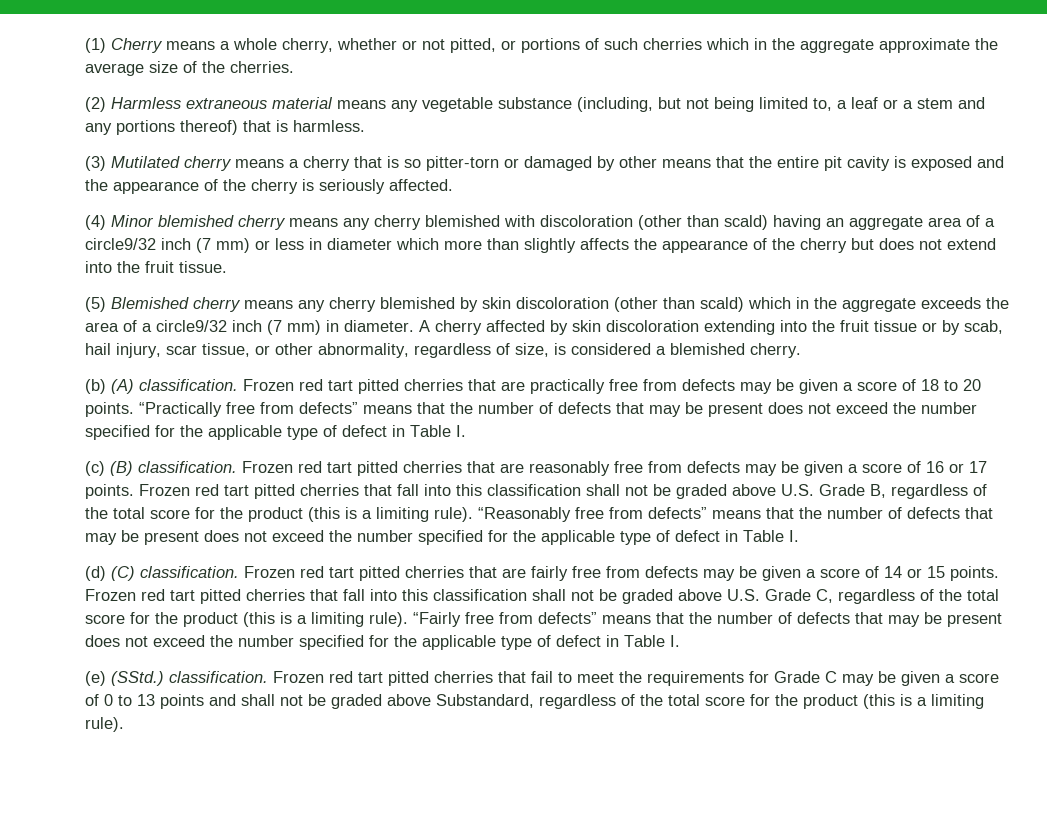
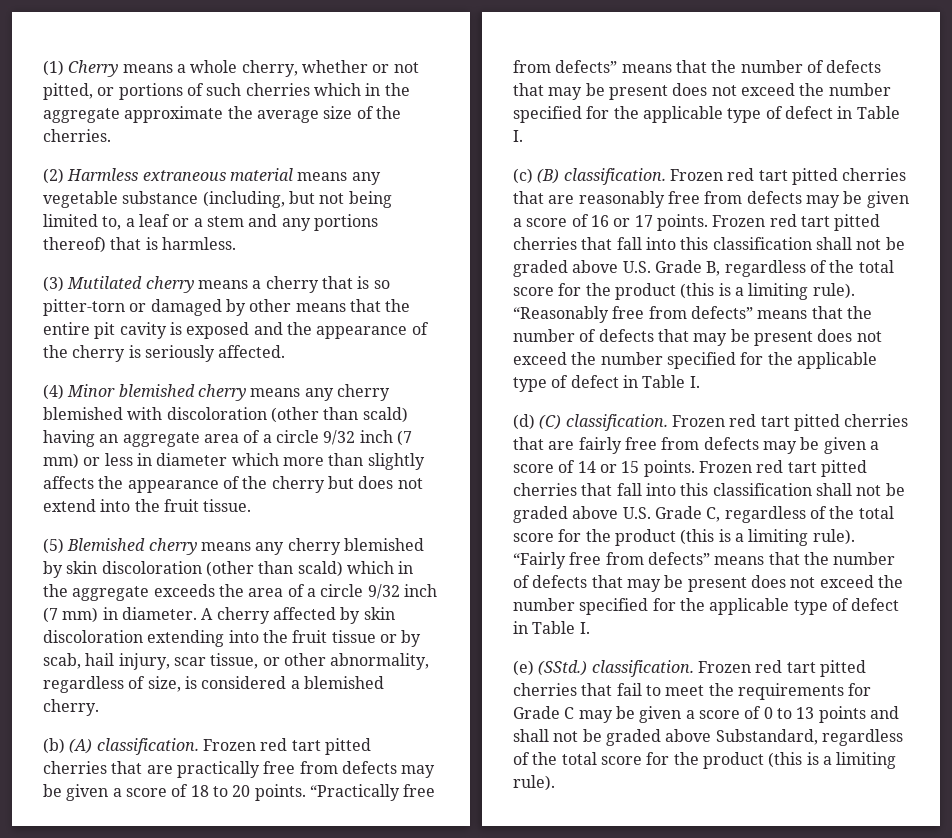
- (4) Minor blemished cherry means any cherry blemished with discoloration (other than scald) having an aggregate area of a circle9/32 inch (7 mm) or less in diameter which more than slightly affects the appearance of the cherry but does not extend into the fruit tissue.
+ (4) Minor blemished cherry means any cherry blemished with discoloration (other than scald) having an aggregate area of a circle 9/32 inch (7 mm) or less in diameter which more than slightly affects the appearance of the cherry but does not extend into the fruit tissue.
- (5) Blemished cherry means any cherry blemished by skin discoloration (other than scald) which in the aggregate exceeds the area of a circle9/32 inch (7 mm) in diameter.
+ (5) Blemished cherry means any cherry blemished by skin discoloration (other than scald) which in the aggregate exceeds the area of a circle 9/32 inch (7 mm) in diameter.

